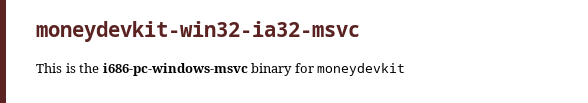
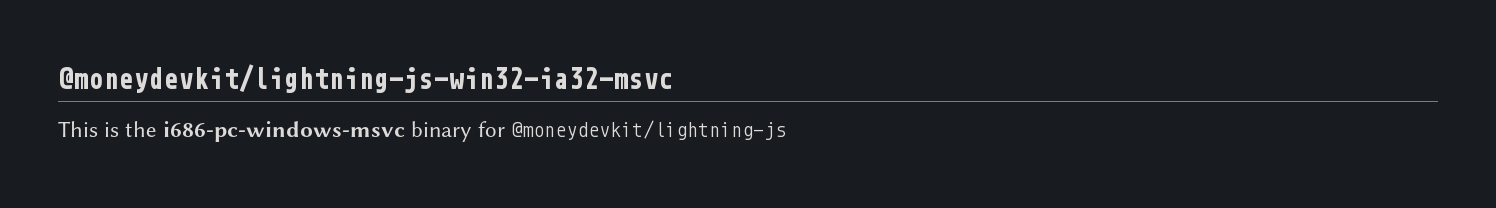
- moneydevkit-win32-ia32-msvc
+ @moneydevkit/lightning-js-win32-ia32-msvc
- This is the i686-pc-windows-msvc binary for moneydevkit
+ This is the i686-pc-windows-msvc binary for @moneydevkit/lightning-js

